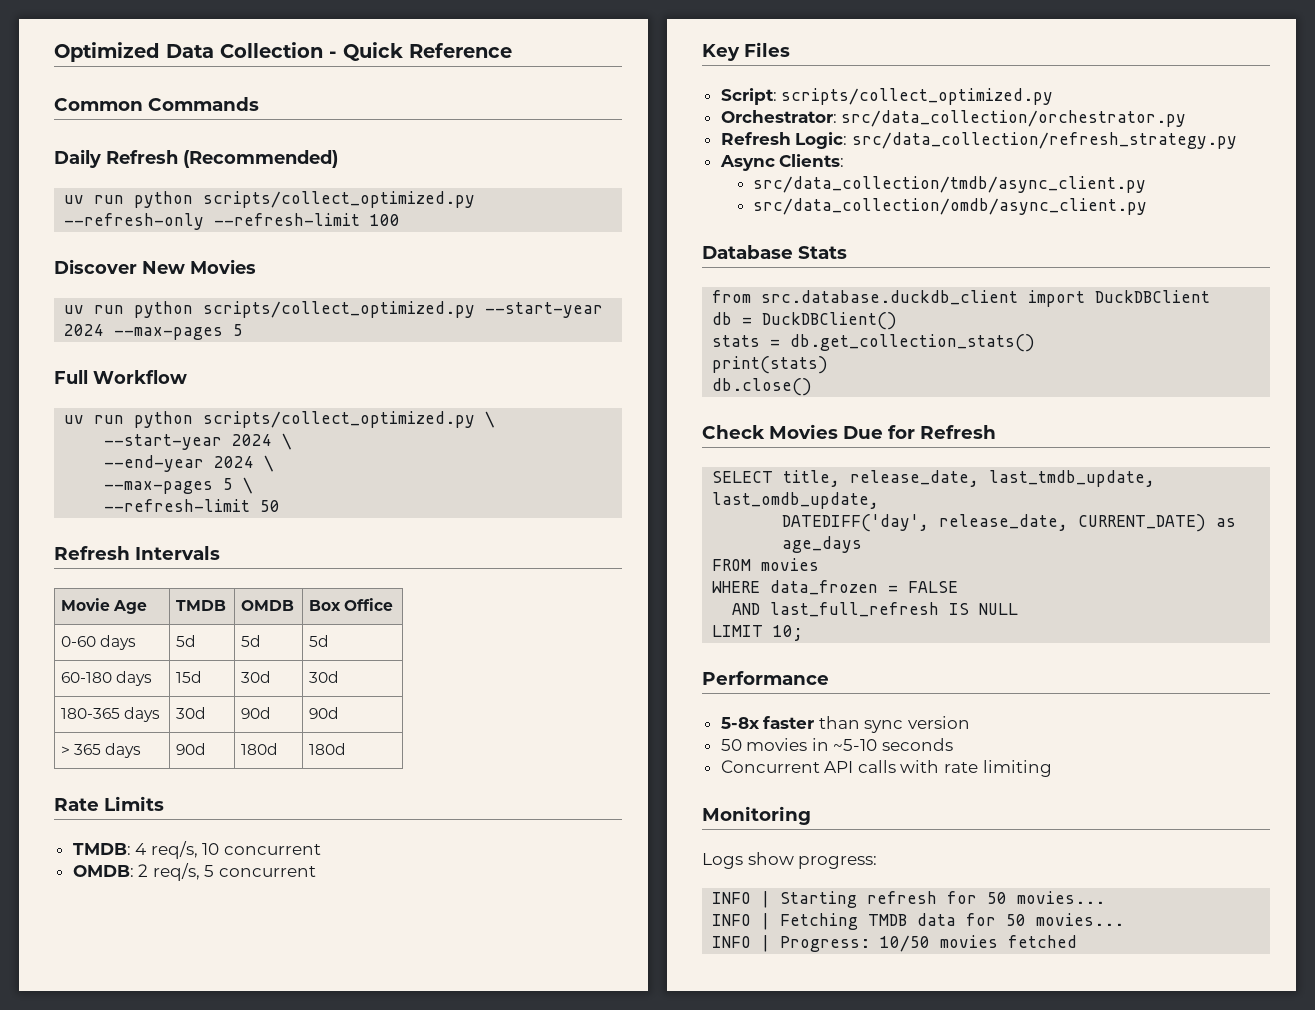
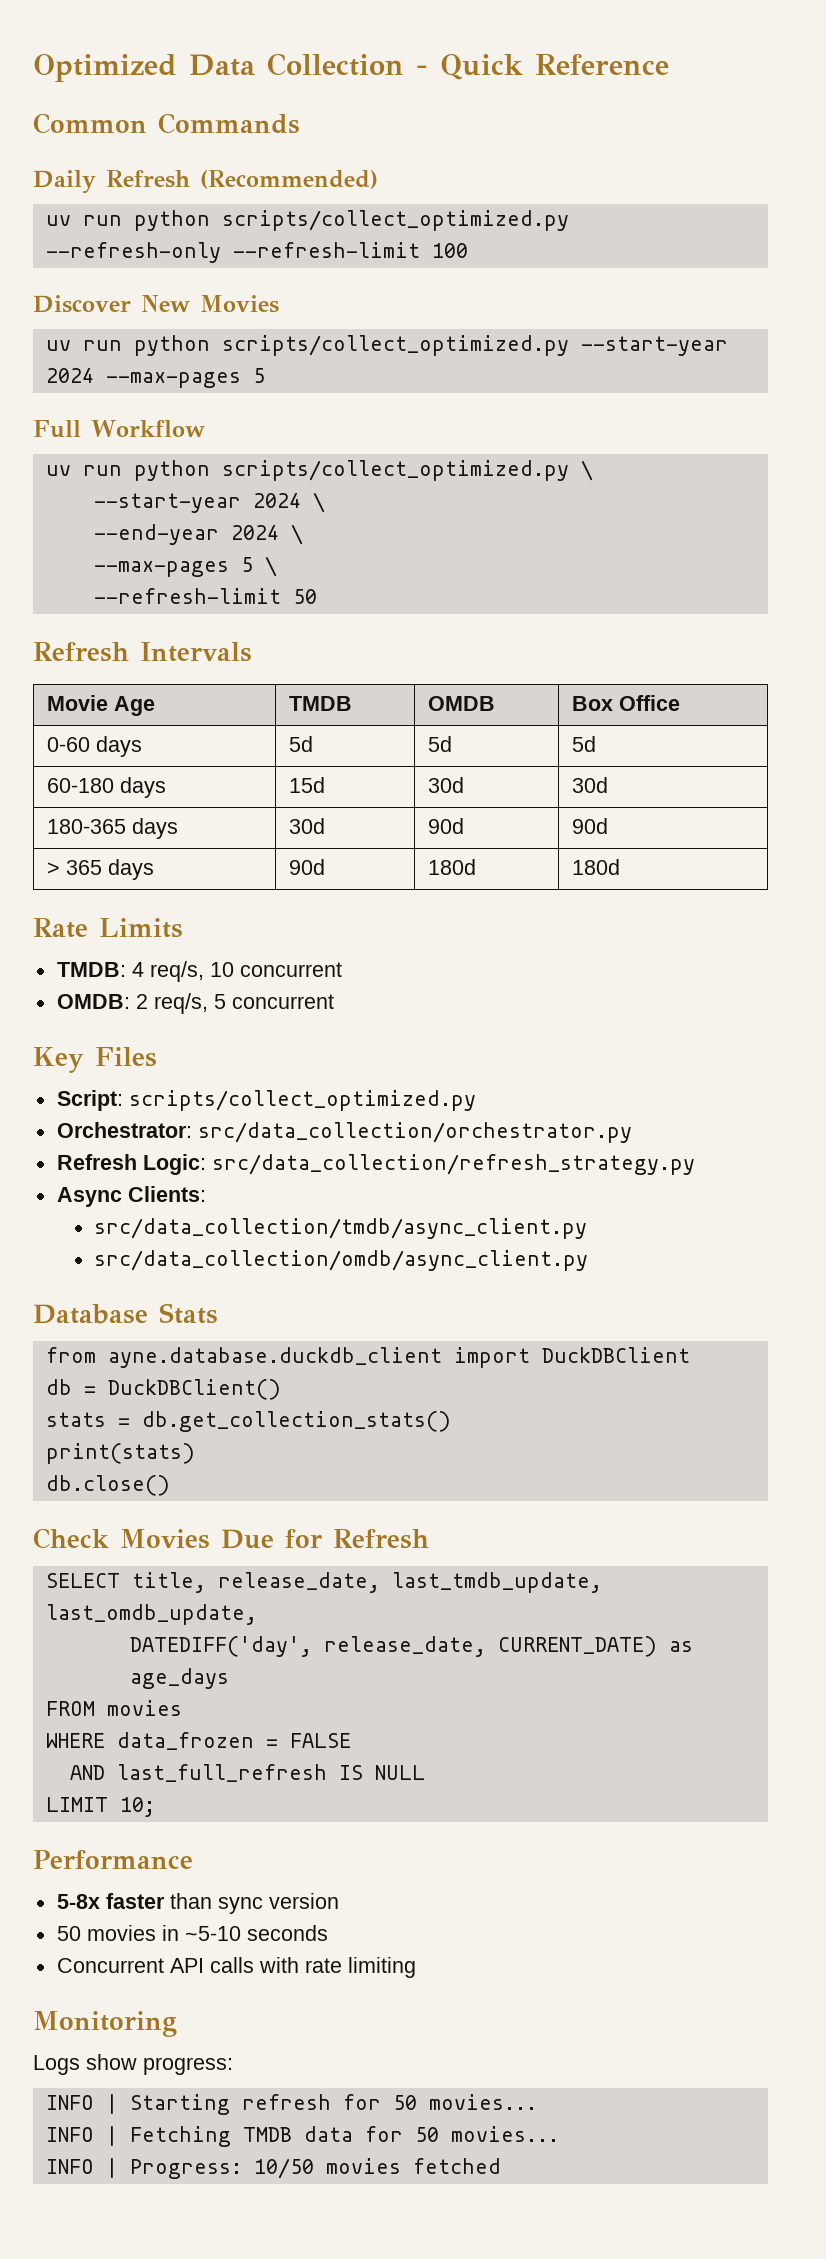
- from src.database.duckdb_client import DuckDBClient
+ from ayne.database.duckdb_client import DuckDBClient

